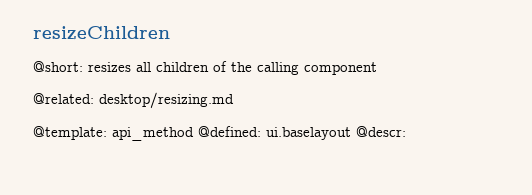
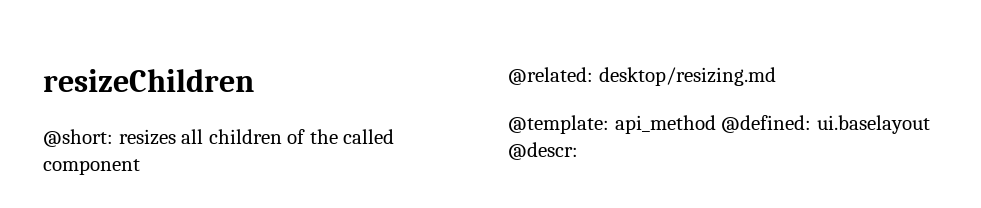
- @short: resizes all children of the calling component
+ @short: resizes all children of the called component

